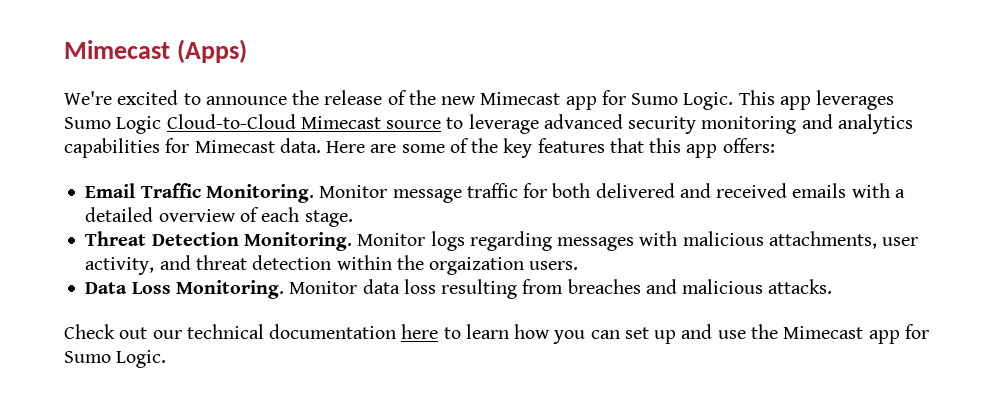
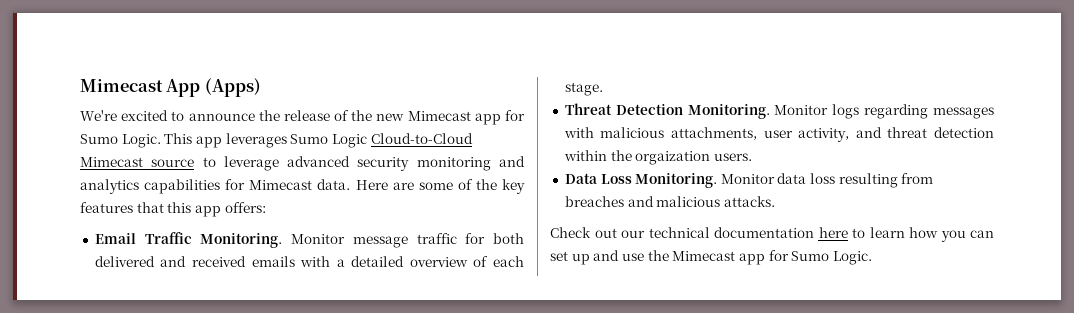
- Mimecast (Apps)
+ Mimecast App (Apps)

